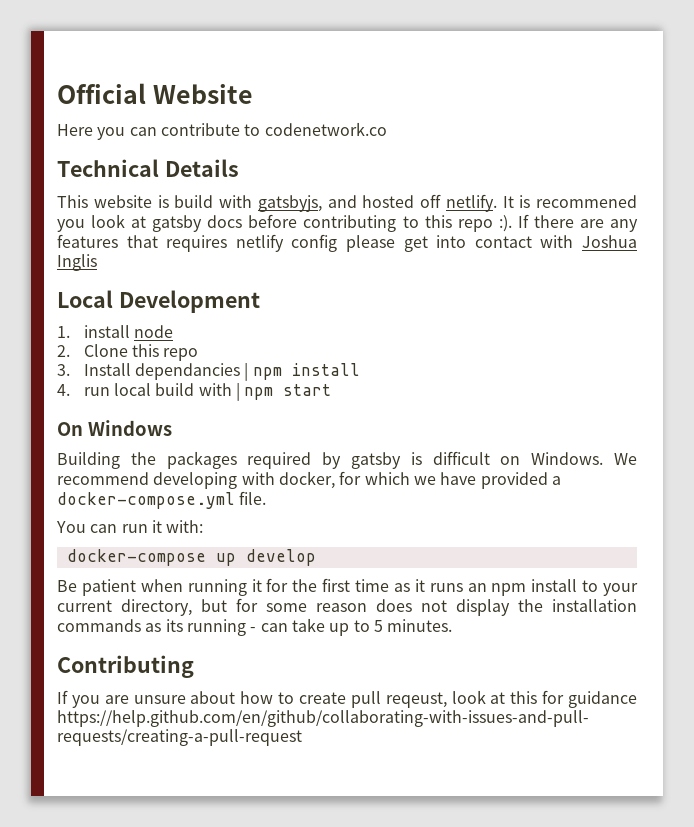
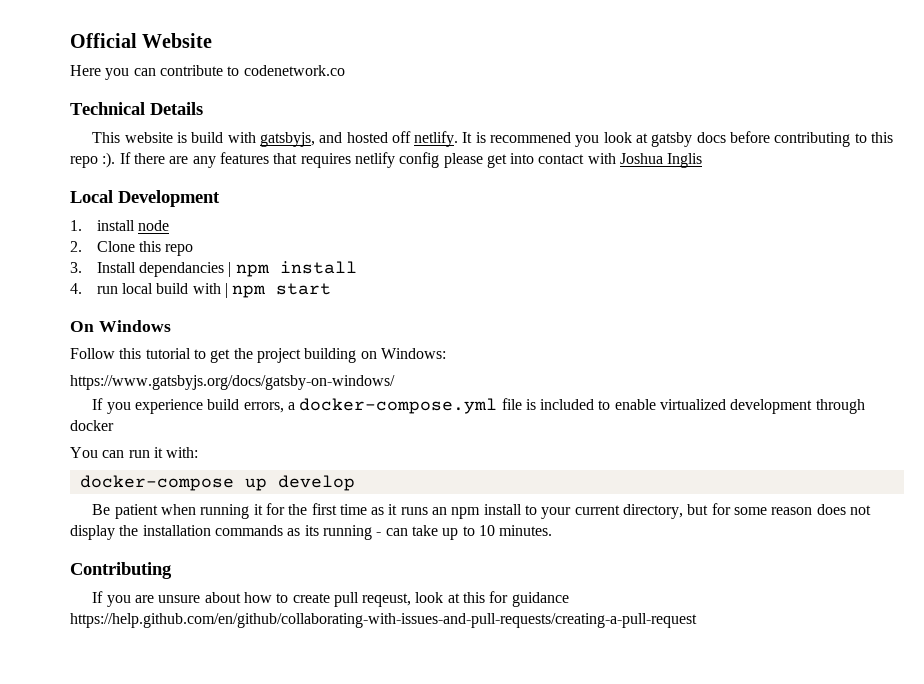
- Building the packages required by gatsby is difficult on Windows. We recommend developing with docker, for which we have provided a docker-compose.yml file.
+ Follow this tutorial to get the project building on Windows:
+ https://www.gatsbyjs.org/docs/gatsby-on-windows/
+ If you experience build errors, a docker-compose.yml file is included to enable virtualized development through docker
- Be patient when running it for the first time as it runs an npm install to your current directory, but for some reason does not display the installation commands as its running - can take up to 5 minutes.
+ Be patient when running it for the first time as it runs an npm install to your current directory, but for some reason does not display the installation commands as its running - can take up to 10 minutes.

